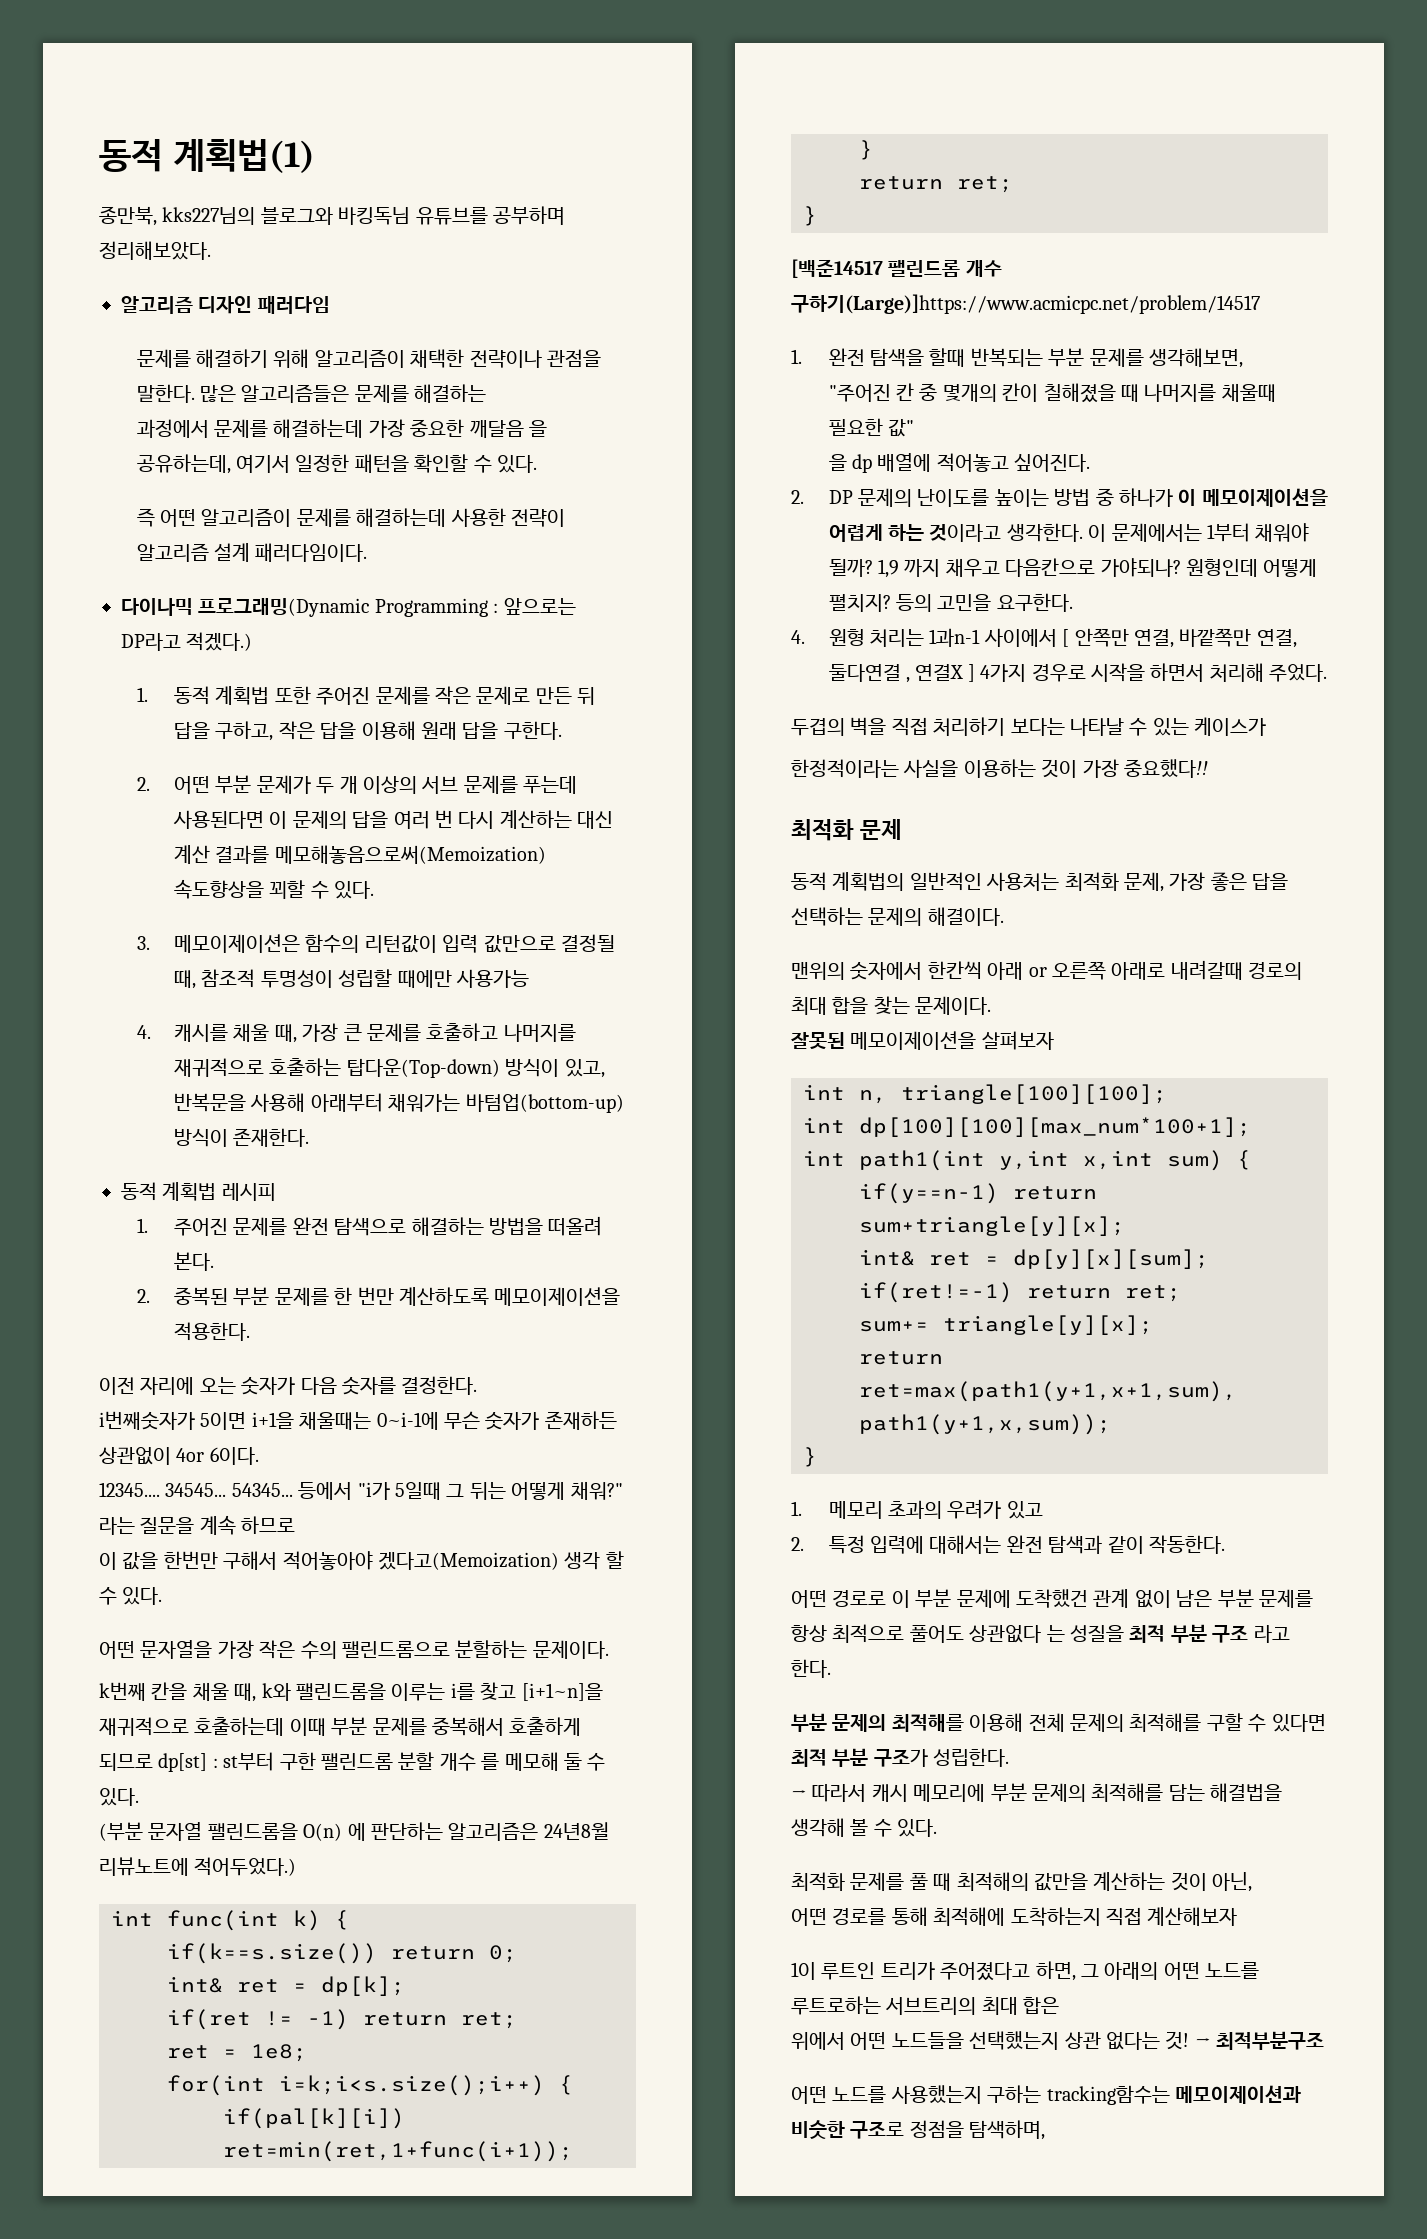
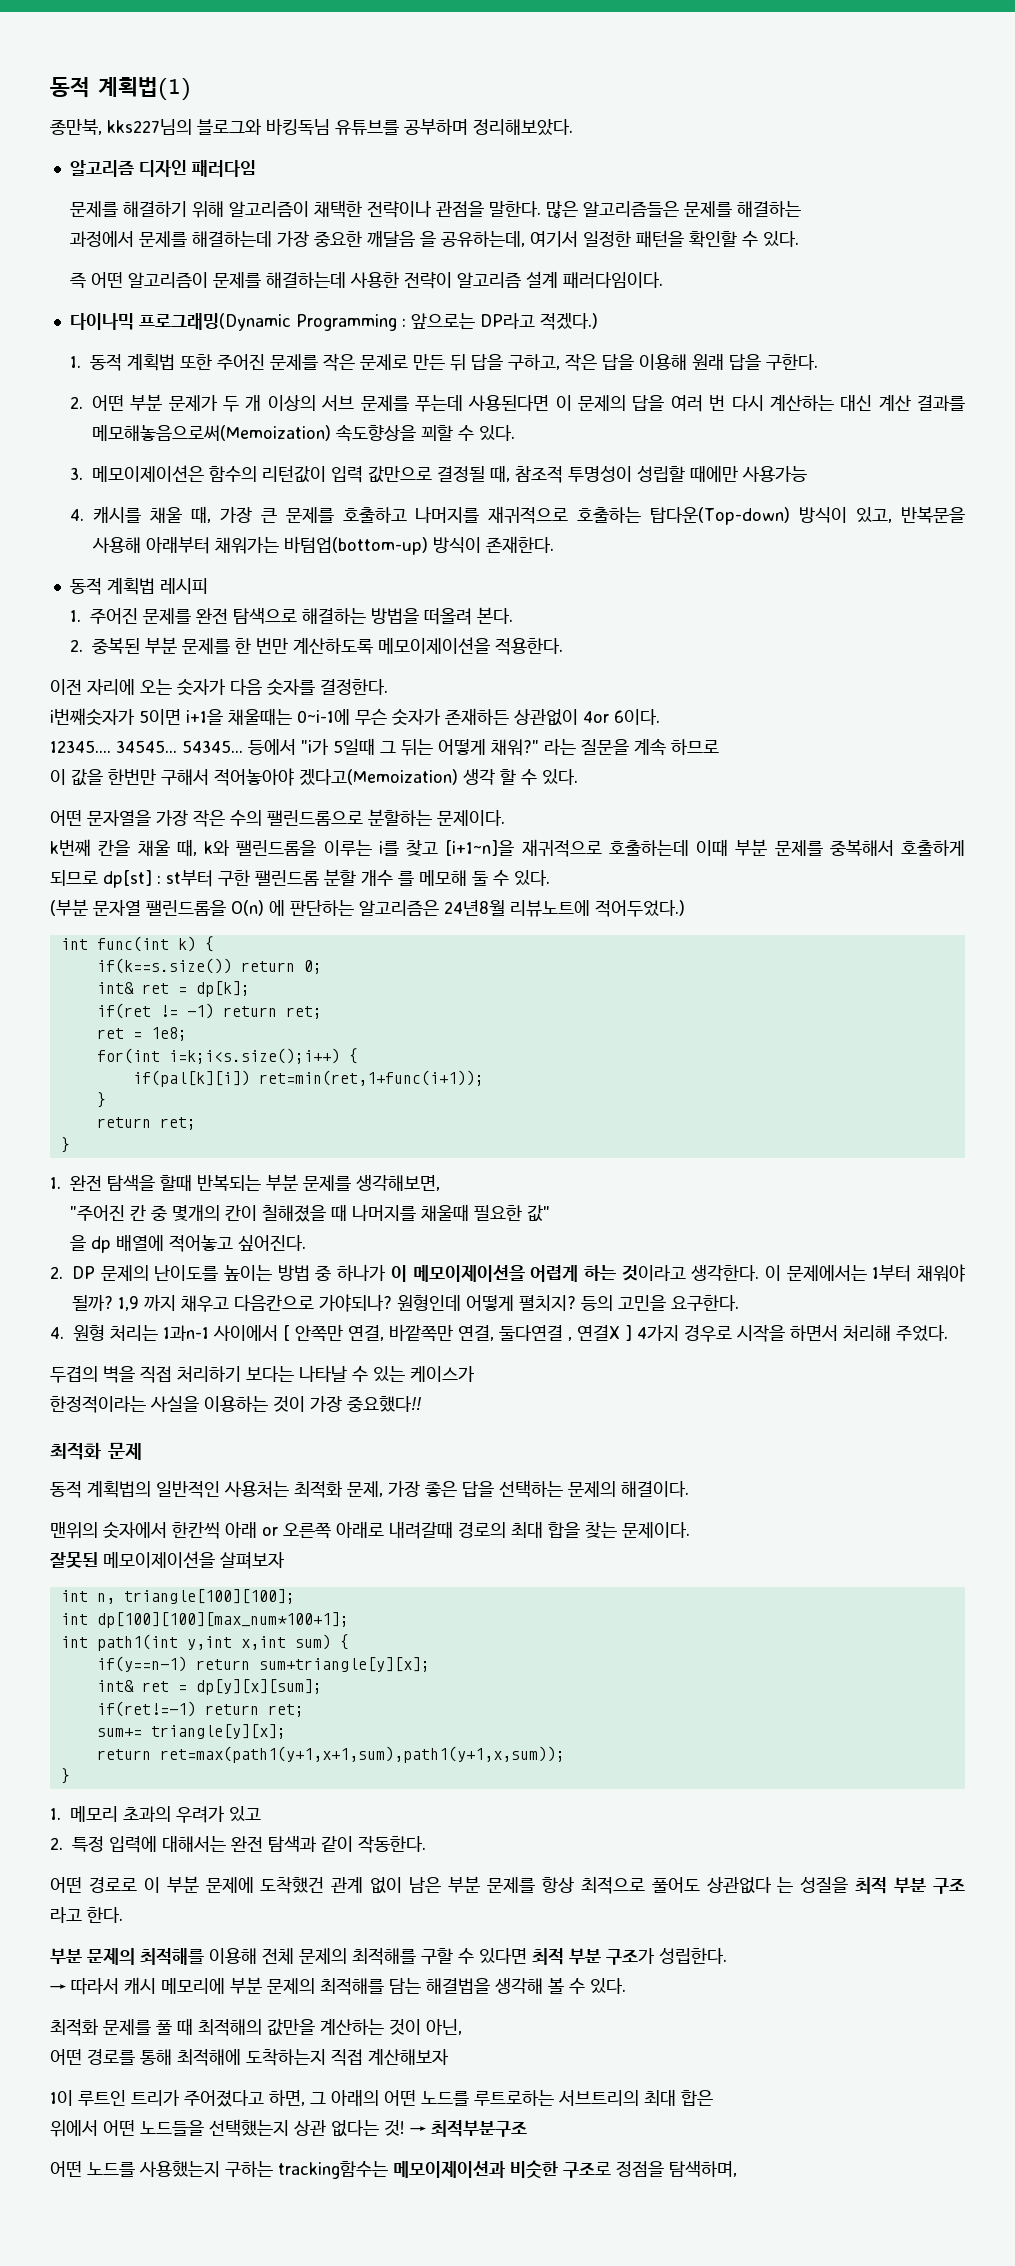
- [백준14517 팰린드롬 개수 구하기(Large)]https://www.acmicpc.net/problem/14517

